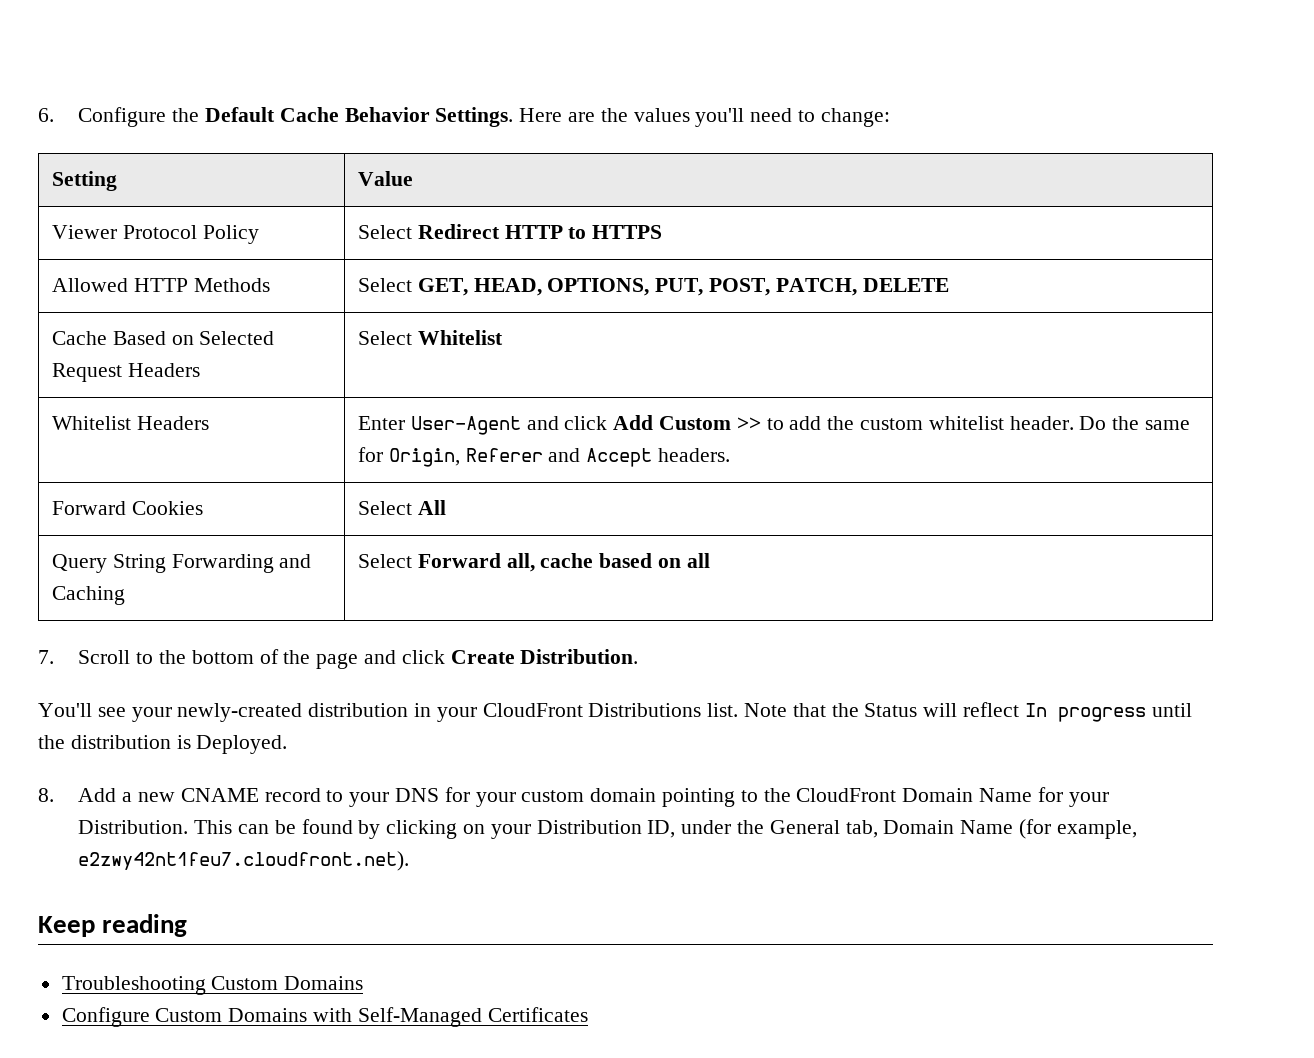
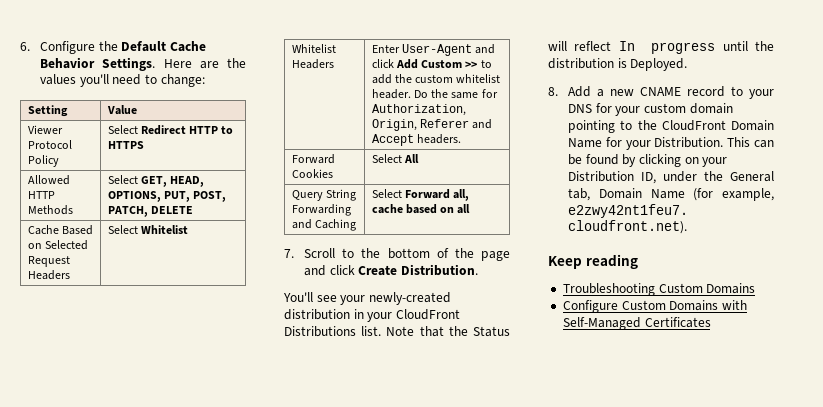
- Whitelist Headers | Enter User-Agent and click Add Custom >> to add the custom whitelist header. Do the same for Origin, Referer and Accept headers.
+ Whitelist Headers | Enter User-Agent and click Add Custom >> to add the custom whitelist header. Do the same for Authorization, Origin, Referer and Accept headers.

